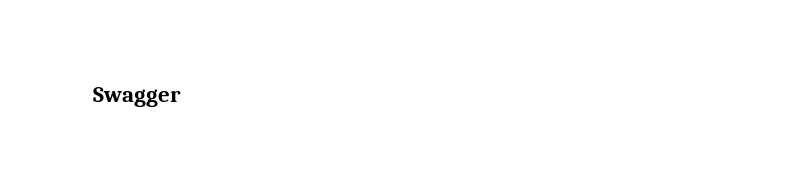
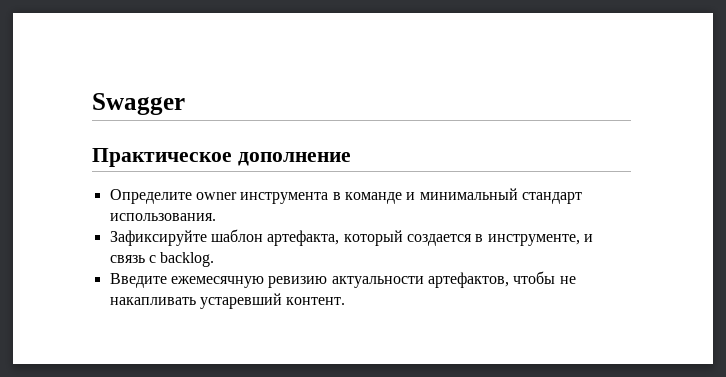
+ Практическое дополнение
+ Определите owner инструмента в команде и минимальный стандарт использования.
+ Зафиксируйте шаблон артефакта, который создается в инструменте, и связь с backlog.
+ Введите ежемесячную ревизию актуальности артефактов, чтобы не накапливать устаревший контент.

